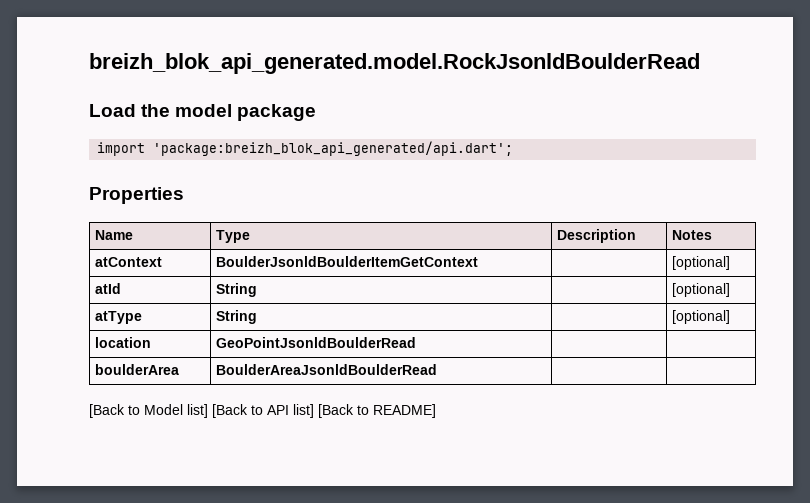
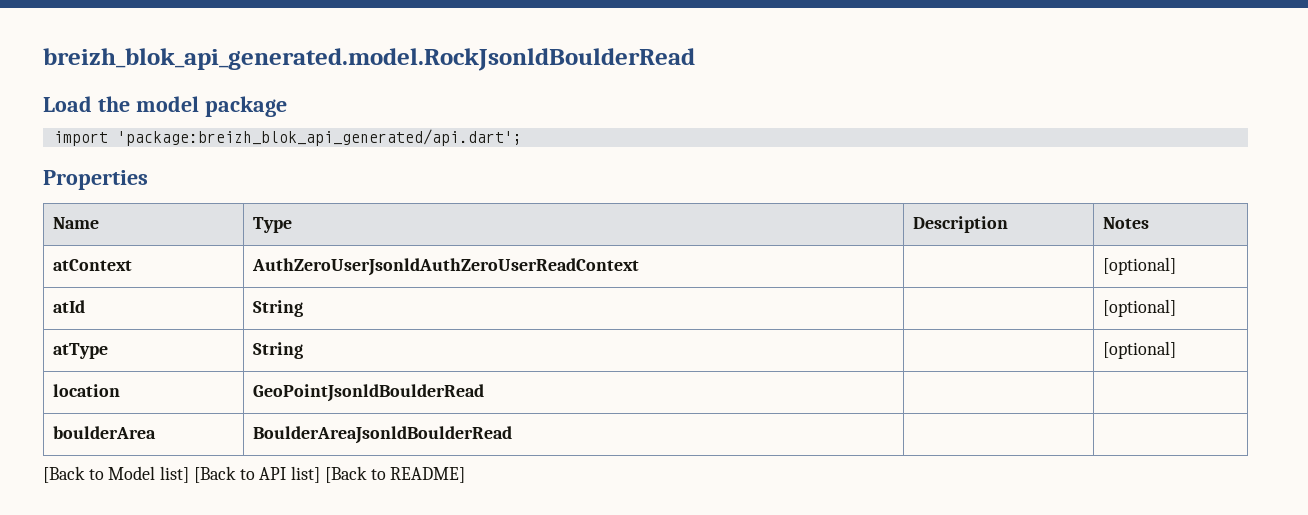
- atContext | BoulderJsonldBoulderItemGetContext | | [optional]
+ atContext | AuthZeroUserJsonldAuthZeroUserReadContext | | [optional]

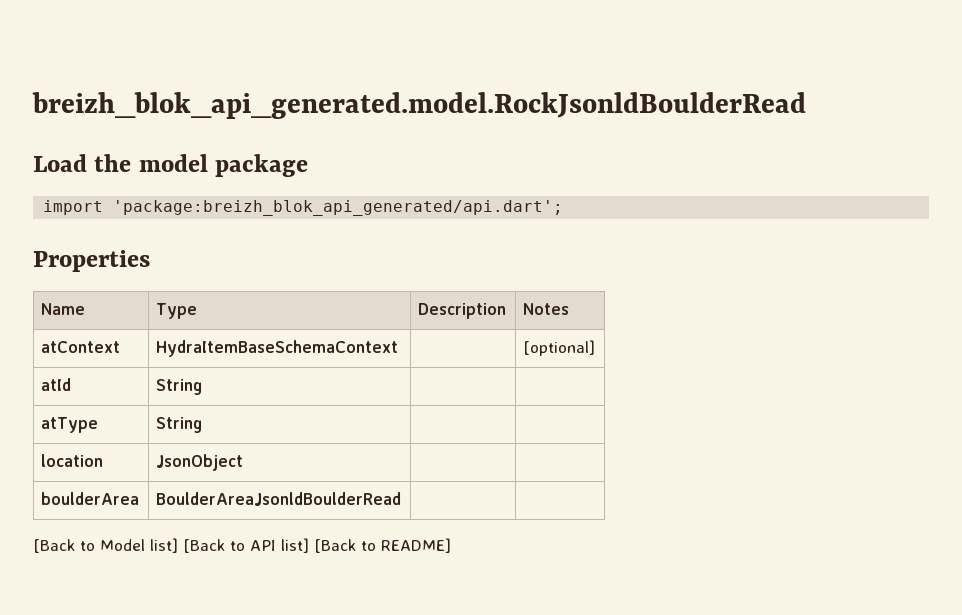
- atContext | AuthZeroUserJsonldAuthZeroUserReadContext | | [optional]
+ atContext | HydraItemBaseSchemaContext | | [optional]
- atId | String | | [optional]
+ atId | String | |
- atType | String | | [optional]
+ atType | String | |
- location | GeoPointJsonldBoulderRead | |
+ location | JsonObject | |

